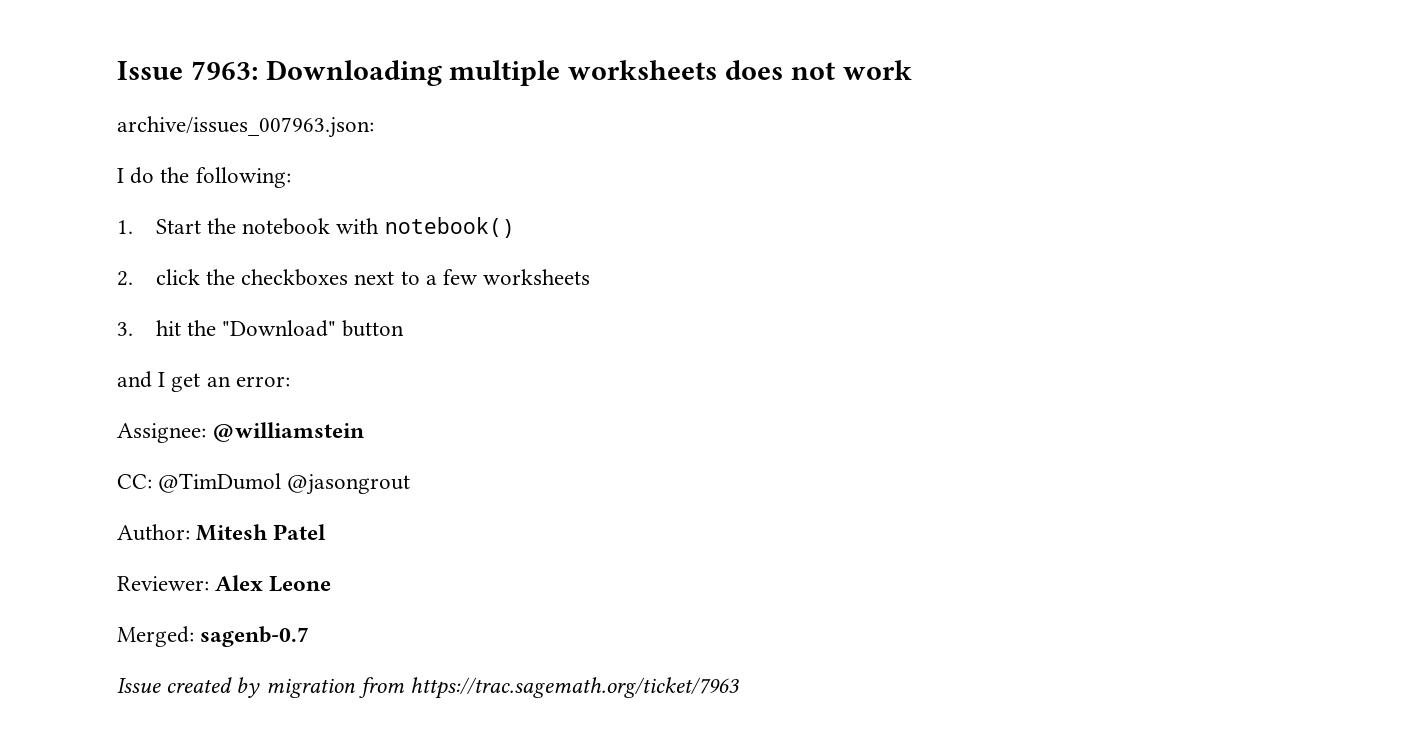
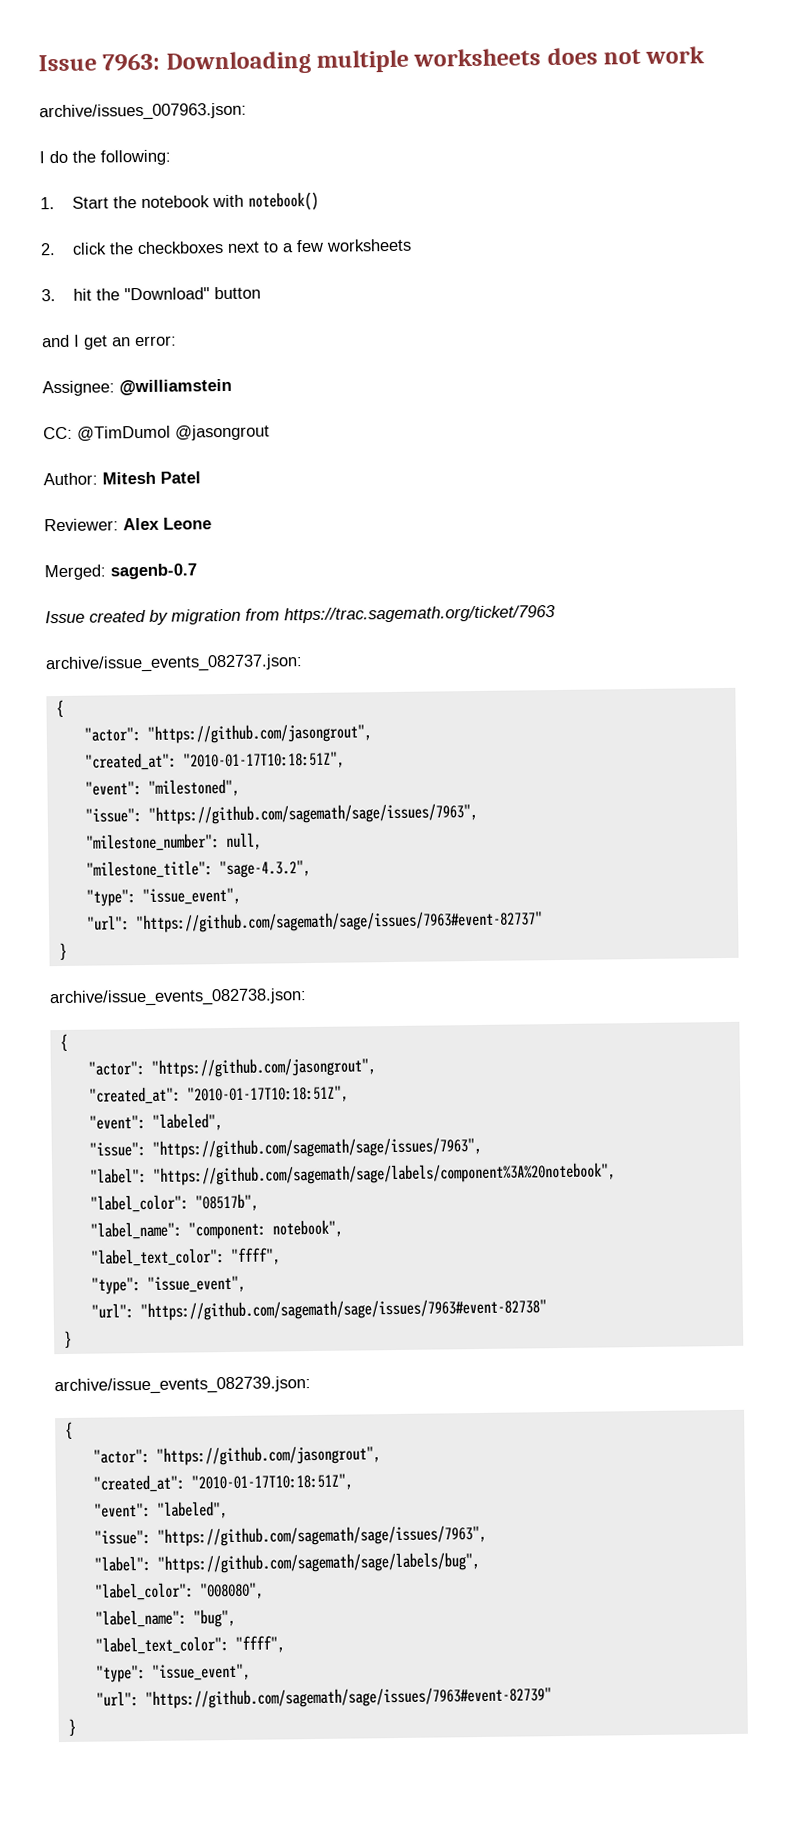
+ archive/issue_events_082737.json:
+ {
+ "actor": "https://github.com/jasongrout",
+ "created_at": "2010-01-17T10:18:51Z",
+ "event": "milestoned",
+ "issue": "https://github.com/sagemath/sage/issues/7963",
+ "milestone_number": null,
+ "milestone_title": "sage-4.3.2",
+ "type": "issue_event",
+ "url": "https://github.com/sagemath/sage/issues/7963#event-82737"
+ }
+ archive/issue_events_082738.json:
+ {
+ "actor": "https://github.com/jasongrout",
+ "created_at": "2010-01-17T10:18:51Z",
+ "event": "labeled",
+ "issue": "https://github.com/sagemath/sage/issues/7963",
+ "label": "https://github.com/sagemath/sage/labels/component%3A%20notebook",
+ "label_color": "08517b",
+ "label_name": "component: notebook",
+ "label_text_color": "ffff",
+ "type": "issue_event",
+ "url": "https://github.com/sagemath/sage/issues/7963#event-82738"
+ }
+ archive/issue_events_082739.json:
+ {
+ "actor": "https://github.com/jasongrout",
+ "created_at": "2010-01-17T10:18:51Z",
+ "event": "labeled",
+ "issue": "https://github.com/sagemath/sage/issues/7963",
+ "label": "https://github.com/sagemath/sage/labels/bug",
+ "label_color": "008080",
+ "label_name": "bug",
+ "label_text_color": "ffff",
+ "type": "issue_event",
+ "url": "https://github.com/sagemath/sage/issues/7963#event-82739"
+ }

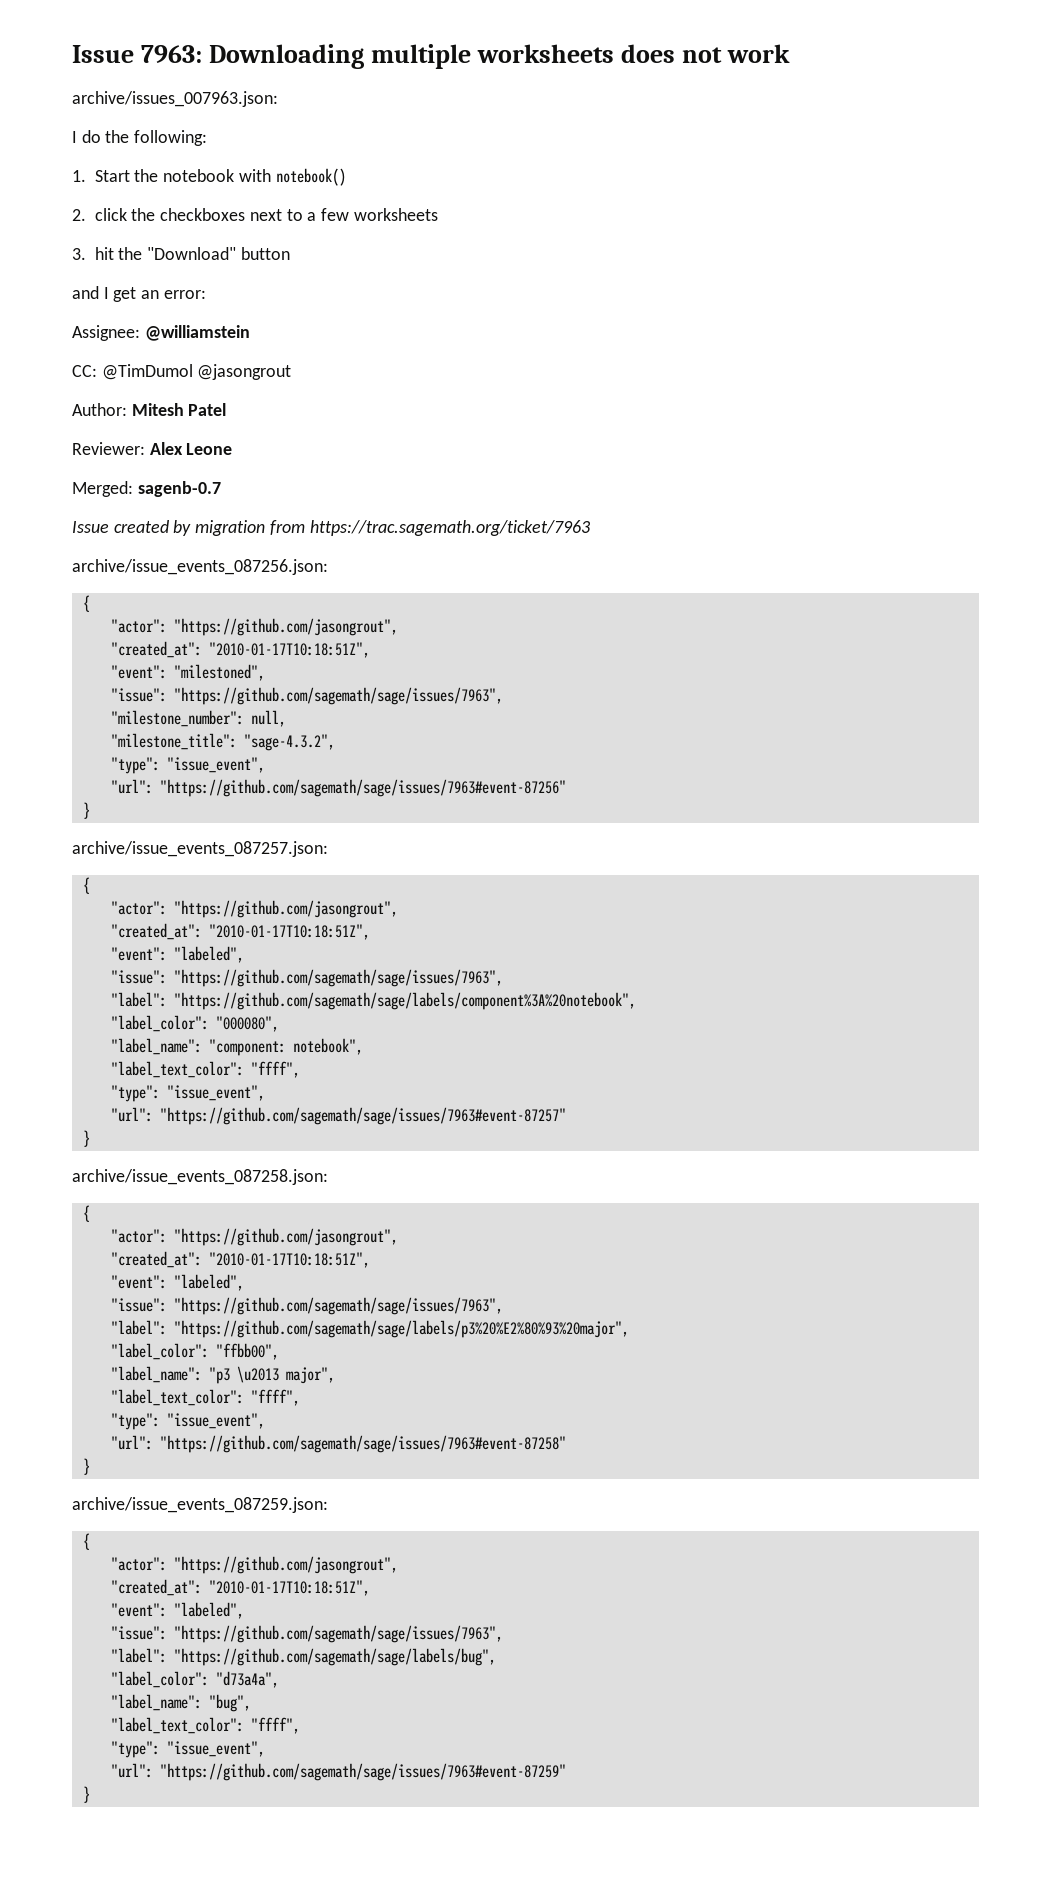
- archive/issue_events_082737.json:
+ archive/issue_events_087256.json:
- "url": "https://github.com/sagemath/sage/issues/7963#event-82737"
+ "url": "https://github.com/sagemath/sage/issues/7963#event-87256"
  }
- archive/issue_events_082738.json:
+ archive/issue_events_087257.json:
- "label_color": "08517b",
+ "label_color": "000080",
- "url": "https://github.com/sagemath/sage/issues/7963#event-82738"
+ "url": "https://github.com/sagemath/sage/issues/7963#event-87257"
  }
- archive/issue_events_082739.json:
+ archive/issue_events_087258.json:
+ {
+ "actor": "https://github.com/jasongrout",
+ "created_at": "2010-01-17T10:18:51Z",
+ "event": "labeled",
+ "issue": "https://github.com/sagemath/sage/issues/7963",
+ "label": "https://github.com/sagemath/sage/labels/p3%20%E2%80%93%20major",
+ "label_color": "ffbb00",
+ "label_name": "p3 \u2013 major",
+ "label_text_color": "ffff",
+ "type": "issue_event",
+ "url": "https://github.com/sagemath/sage/issues/7963#event-87258"
+ }
+ archive/issue_events_087259.json:
- "label_color": "008080",
+ "label_color": "d73a4a",
- "url": "https://github.com/sagemath/sage/issues/7963#event-82739"
+ "url": "https://github.com/sagemath/sage/issues/7963#event-87259"

